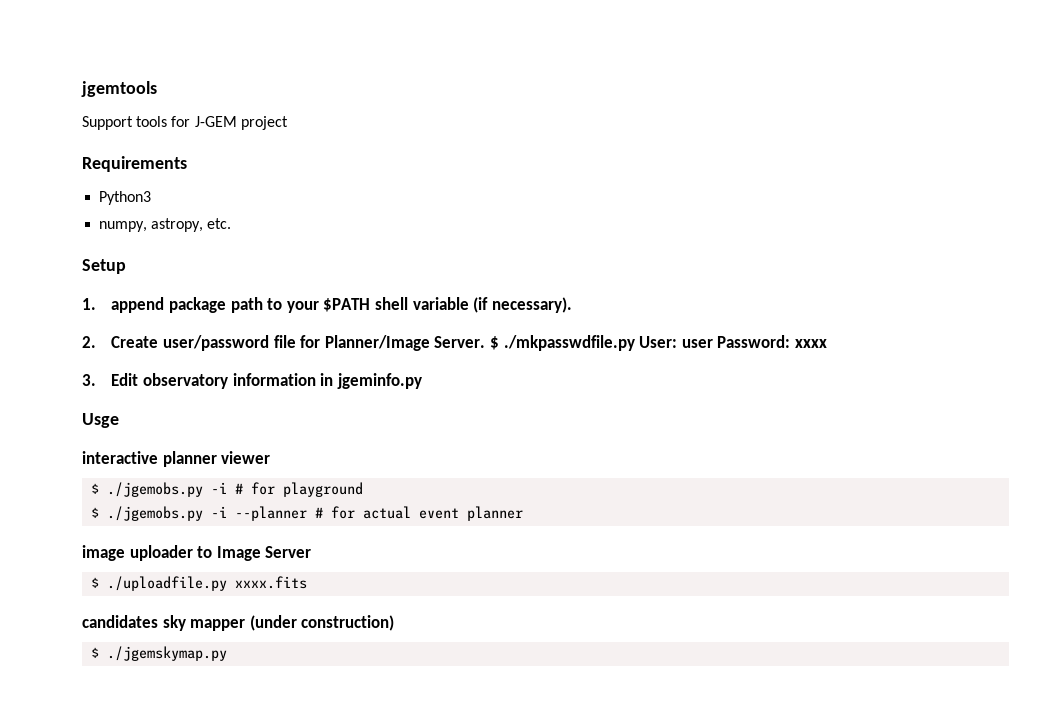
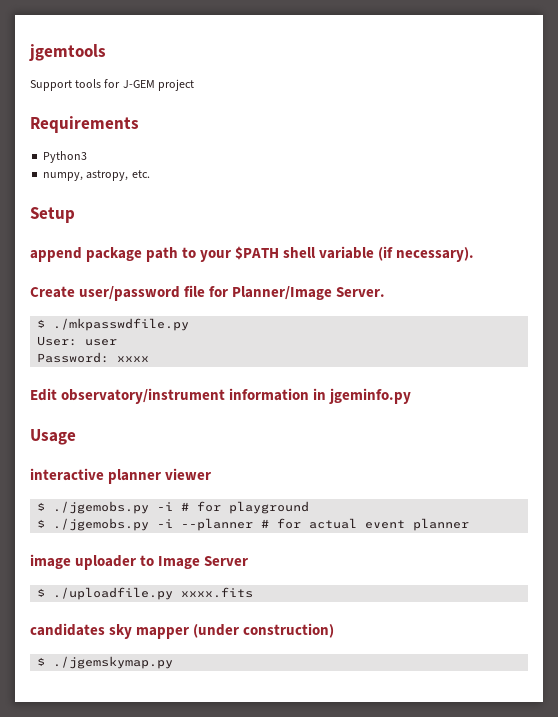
- 1. append package path to your $PATH shell variable (if necessary).
+ append package path to your $PATH shell variable (if necessary).
- 2. Create user/password file for Planner/Image Server. $ ./mkpasswdfile.py User: user Password: xxxx
+ Create user/password file for Planner/Image Server.
+ $ ./mkpasswdfile.py
+ User: user
+ Password: xxxx
- 3. Edit observatory information in jgeminfo.py
+ Edit observatory/instrument information in jgeminfo.py
- Usge
+ Usage

